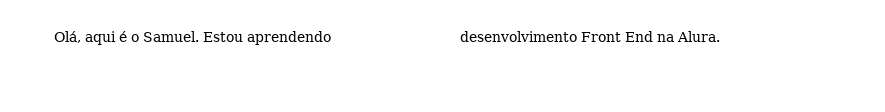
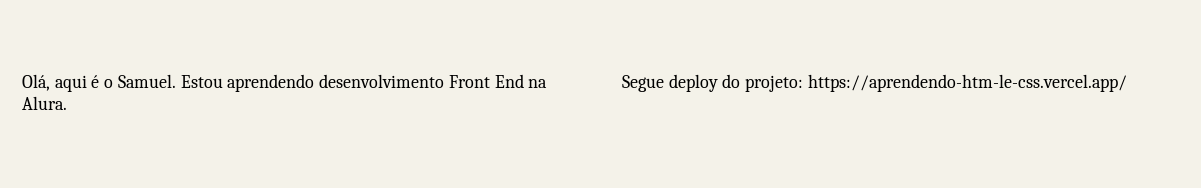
+ Segue deploy do projeto: https://aprendendo-htm-le-css.vercel.app/

